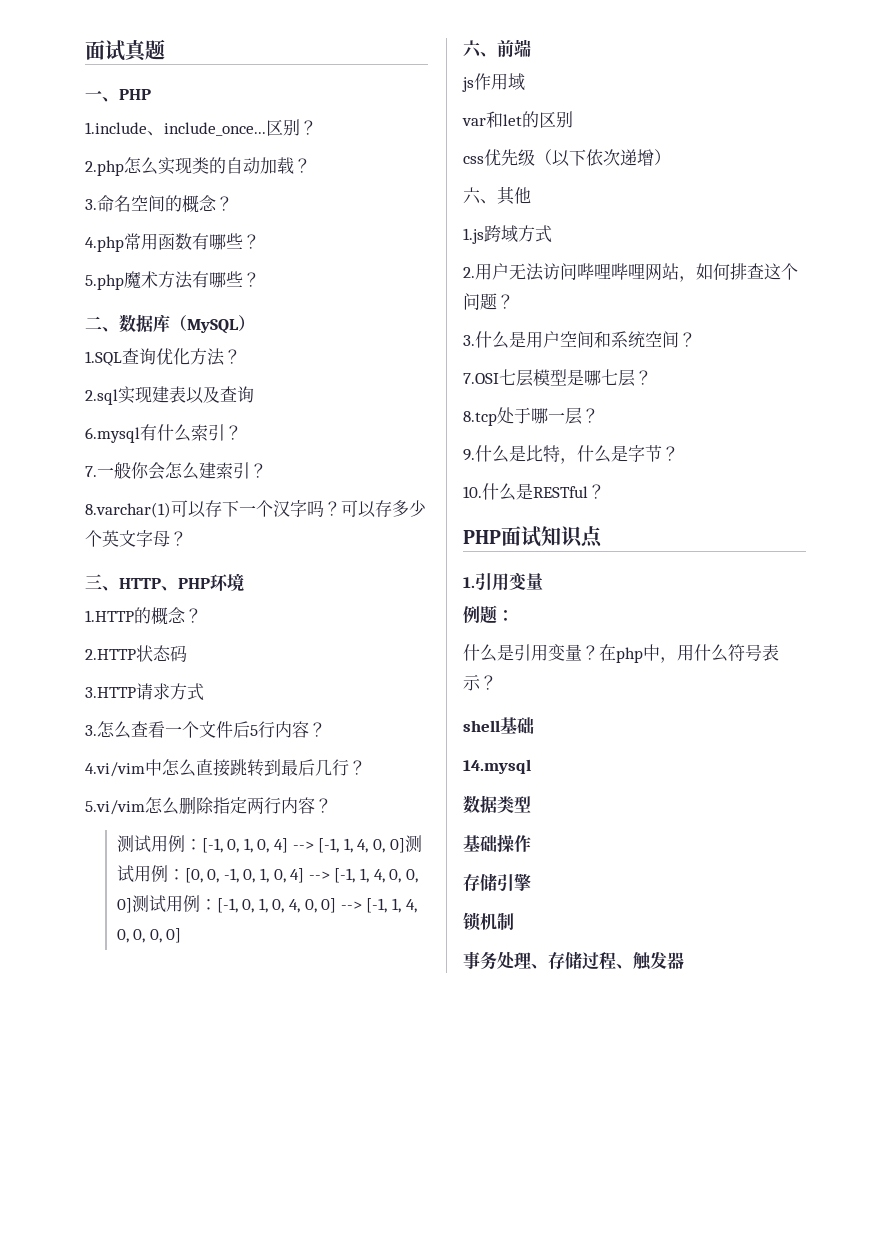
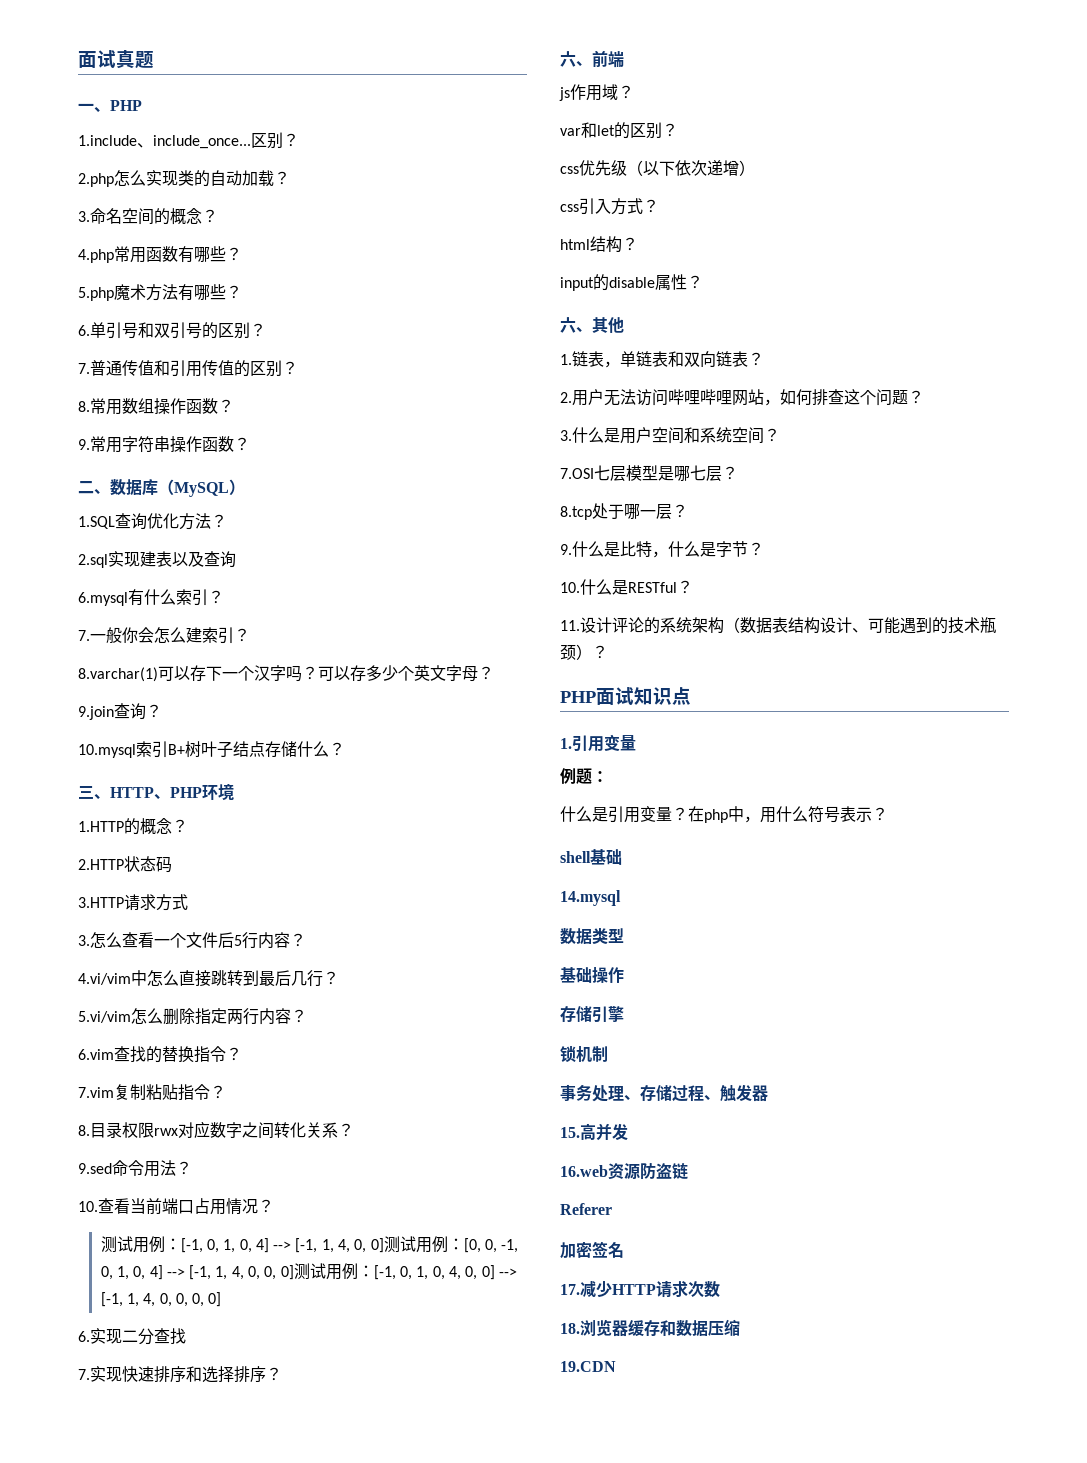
+ 6.单引号和双引号的区别？
+ 7.普通传值和引用传值的区别？
+ 8.常用数组操作函数？
+ 9.常用字符串操作函数？
+ 9.join查询？
+ 10.mysql索引B+树叶子结点存储什么？
+ 6.vim查找的替换指令？
+ 7.vim复制粘贴指令？
+ 8.目录权限rwx对应数字之间转化关系？
+ 9.sed命令用法？
+ 10.查看当前端口占用情况？
+ 6.实现二分查找
+ 7.实现快速排序和选择排序？
- js作用域
+ js作用域？
- var和let的区别
+ var和let的区别？
+ css引入方式？
+ html结构？
+ input的disable属性？
  六、其他
- 1.js跨域方式
+ 1.链表，单链表和双向链表？
+ 11.设计评论的系统架构（数据表结构设计、可能遇到的技术瓶颈）？
+ 15.高并发
+ 16.web资源防盗链
+ Referer
+ 加密签名
+ 17.减少HTTP请求次数
+ 18.浏览器缓存和数据压缩
+ 19.CDN

